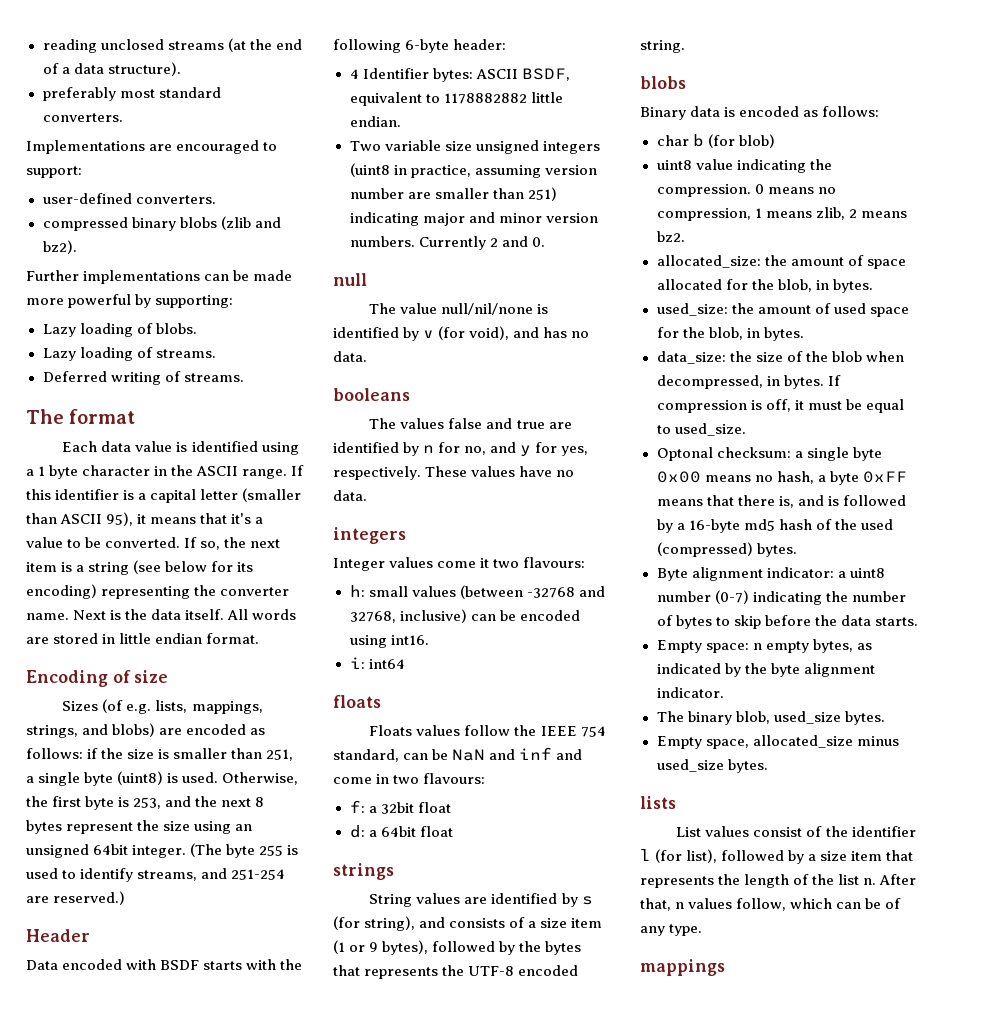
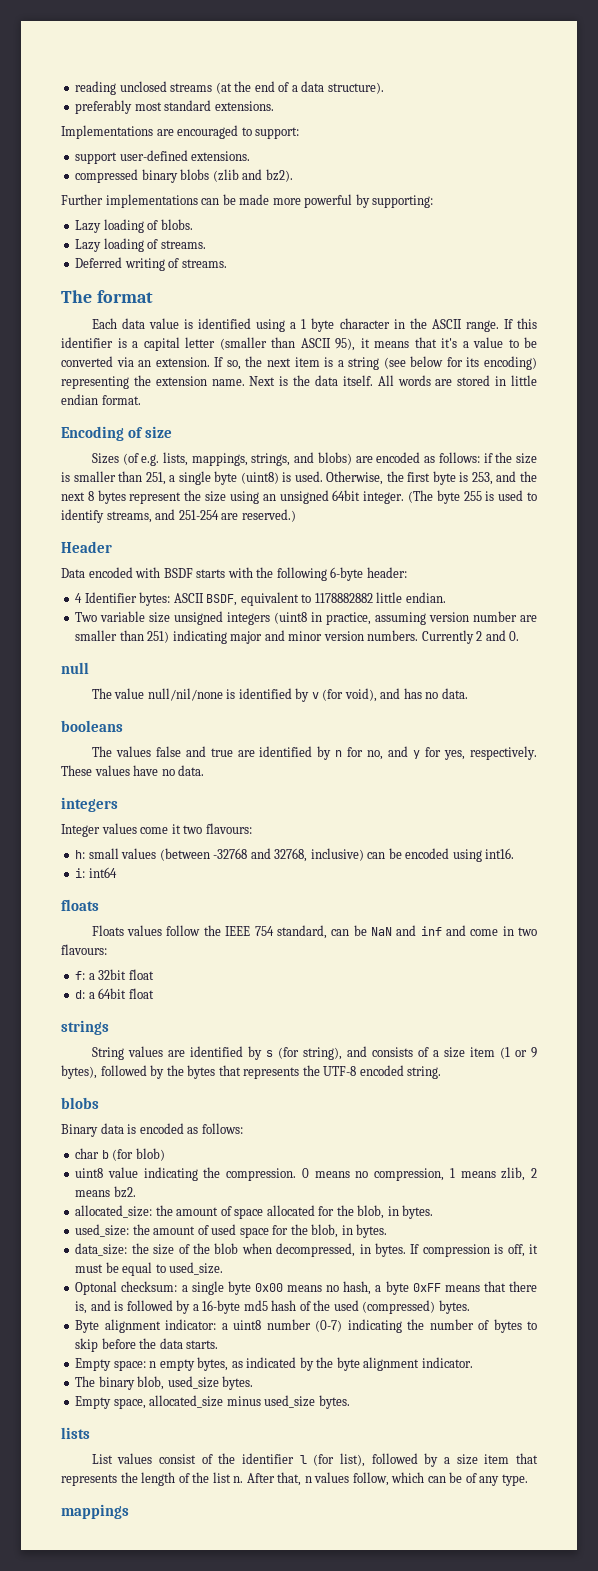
- preferably most standard converters.
+ preferably most standard extensions.
- user-defined converters.
+ support user-defined extensions.
- If this identifier is a capital letter (smaller than ASCII 95), it means that it's a value to be converted.
+ If this identifier is a capital letter (smaller than ASCII 95), it means that it's a value to be converted via an extension.
- If so, the next item is a string (see below for its encoding) representing the converter name.
+ If so, the next item is a string (see below for its encoding) representing the extension name.

